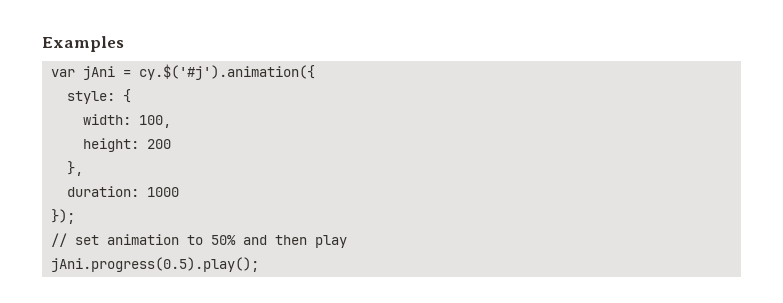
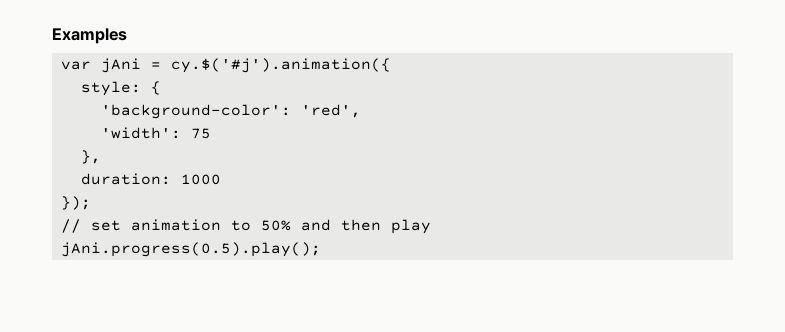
- width: 100,
- height: 200
+ 'background-color': 'red',
+ 'width': 75

